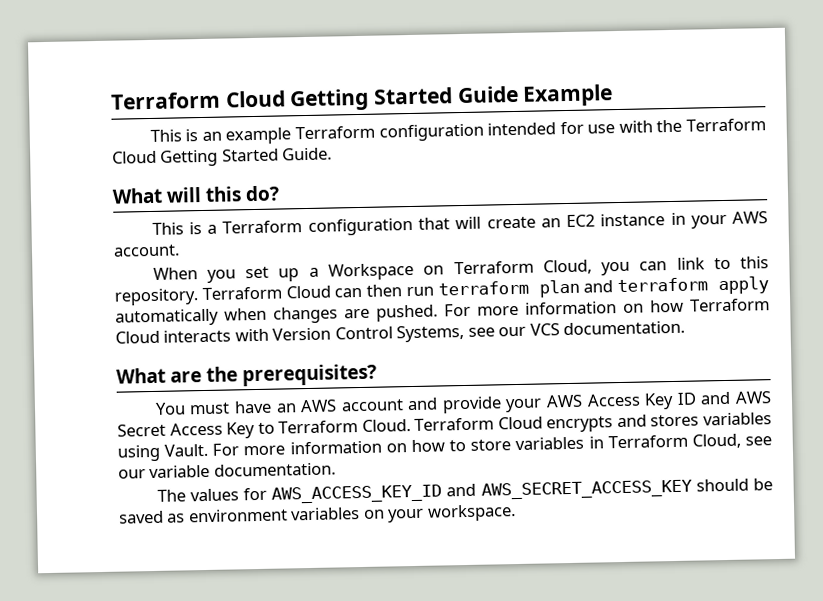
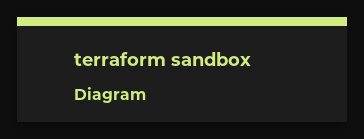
- Terraform Cloud Getting Started Guide Example
- This is an example Terraform configuration intended for use with the Terraform Cloud Getting Started Guide.
- What will this do?
- This is a Terraform configuration that will create an EC2 instance in your AWS account.
- When you set up a Workspace on Terraform Cloud, you can link to this repository. Terraform Cloud can then run terraform plan and terraform apply automatically when changes are pushed. For more information on how Terraform Cloud interacts with Version Control Systems, see our VCS documentation.
- What are the prerequisites?
- You must have an AWS account and provide your AWS Access Key ID and AWS Secret Access Key to Terraform Cloud. Terraform Cloud encrypts and stores variables using Vault. For more information on how to store variables in Terraform Cloud, see our variable documentation.
- The values for AWS_ACCESS_KEY_ID and AWS_SECRET_ACCESS_KEY should be saved as environment variables on your workspace.
+ terraform sandbox
+ Diagram

